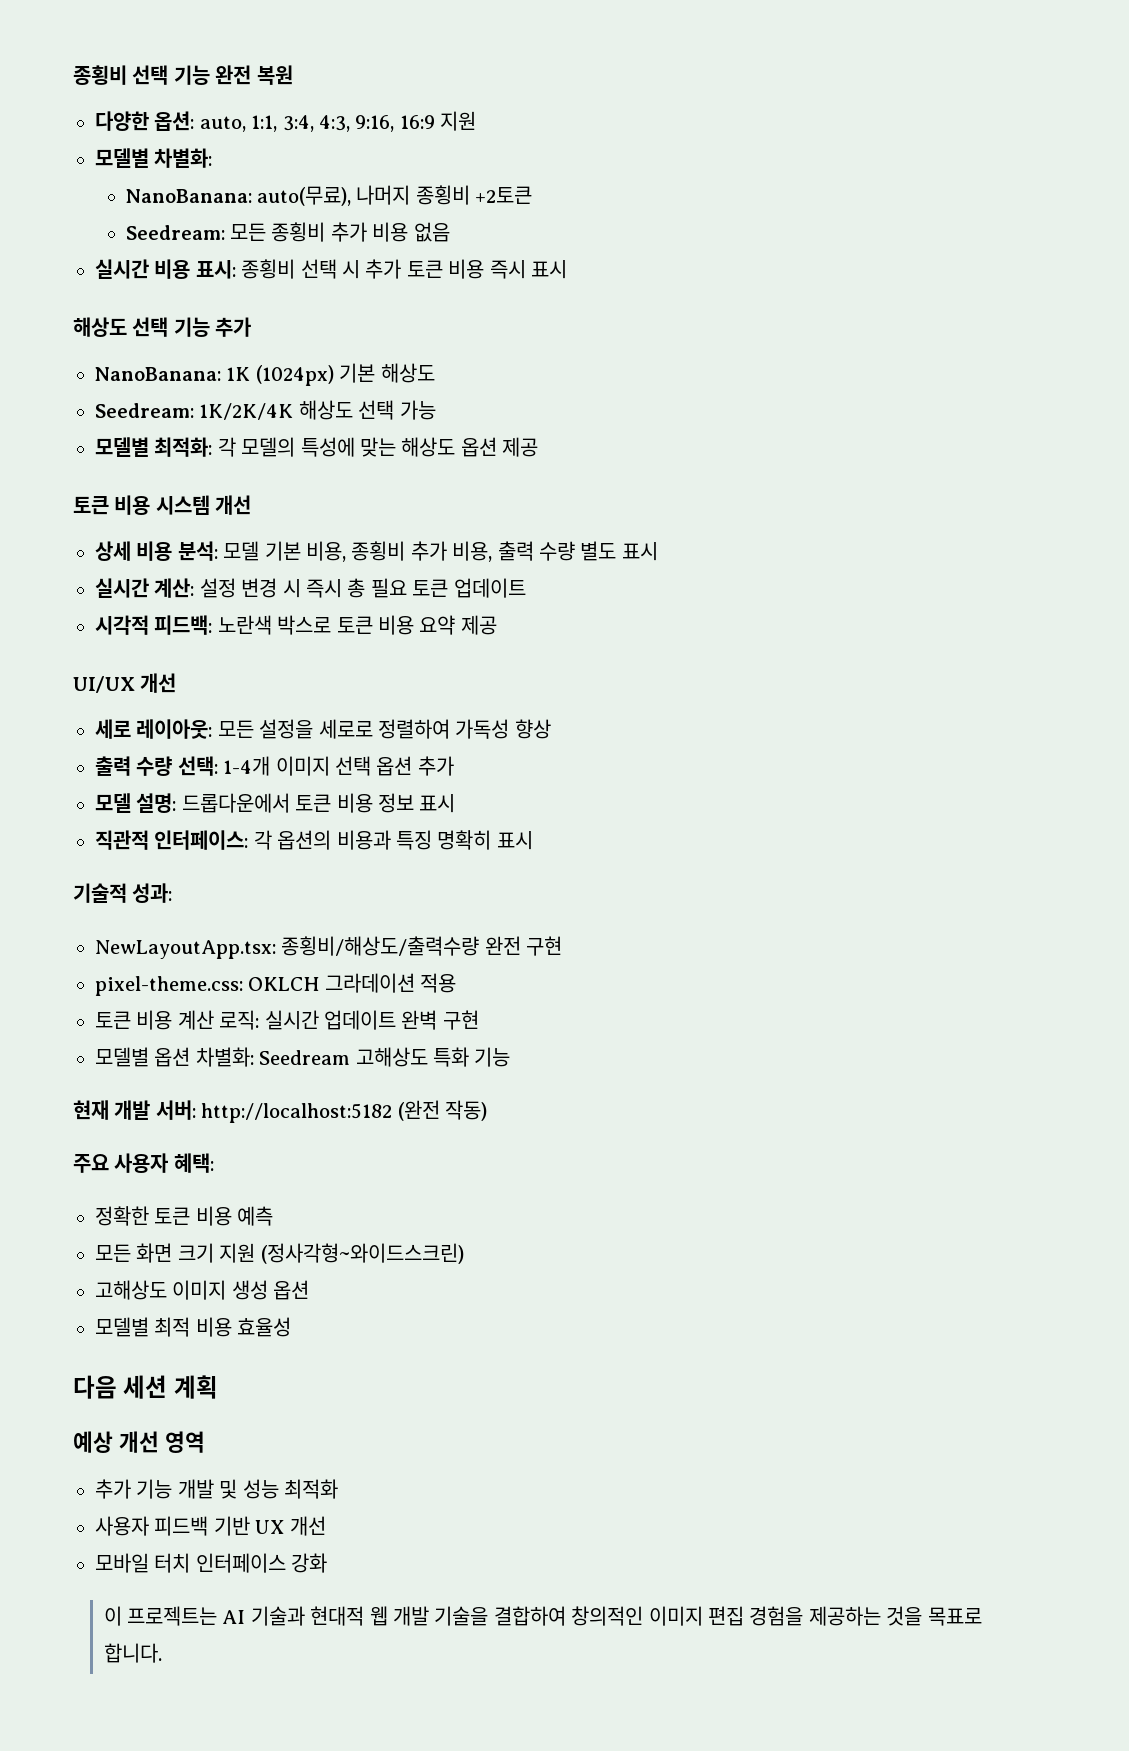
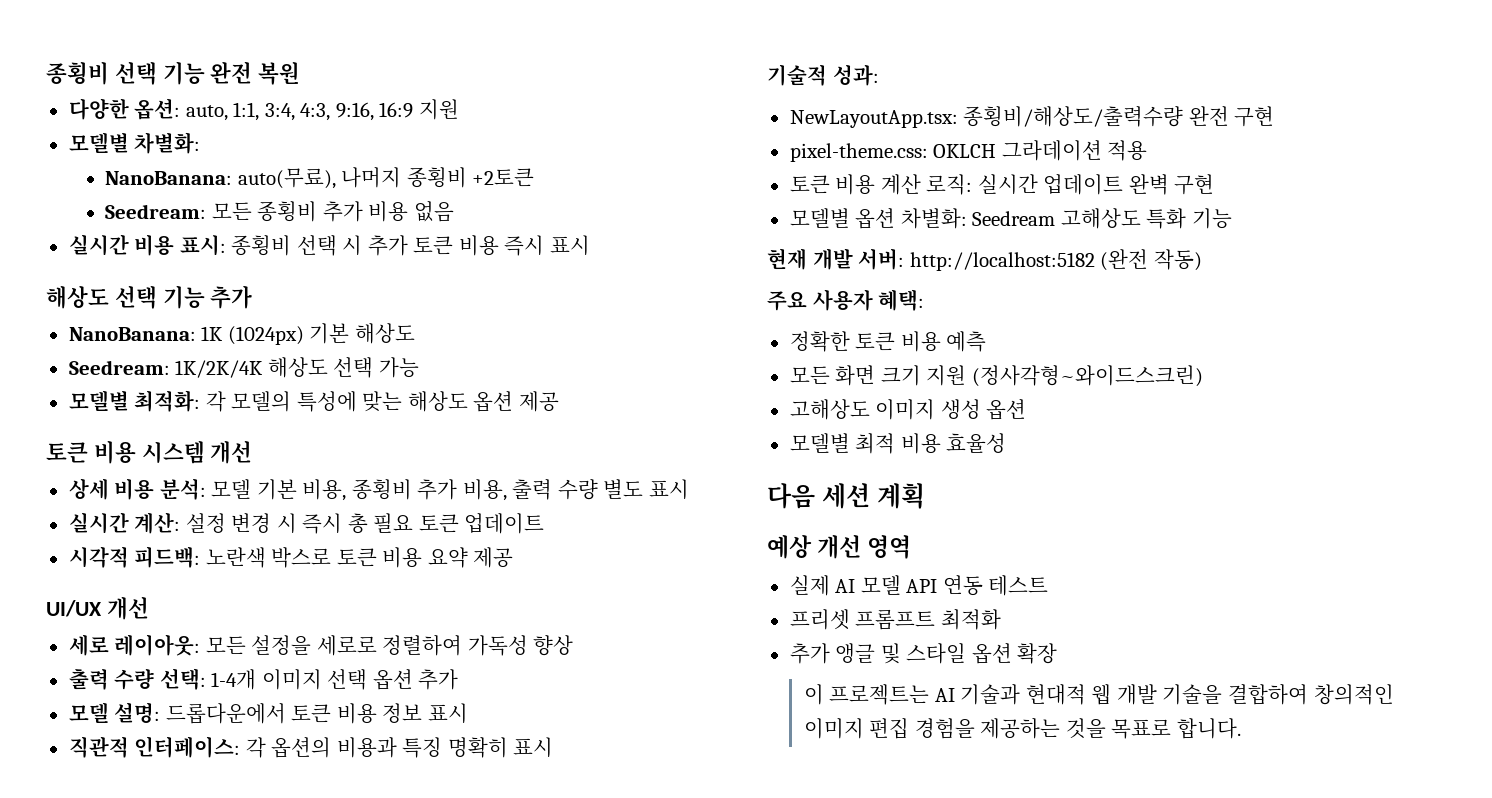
- 추가 기능 개발 및 성능 최적화
- 사용자 피드백 기반 UX 개선
- 모바일 터치 인터페이스 강화
+ 실제 AI 모델 API 연동 테스트
+ 프리셋 프롬프트 최적화
+ 추가 앵글 및 스타일 옵션 확장

